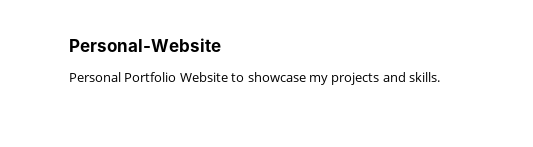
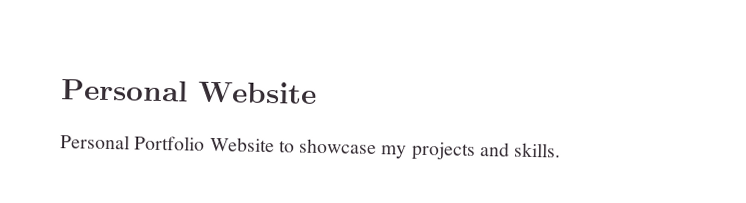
- Personal-Website
+ Personal Website

